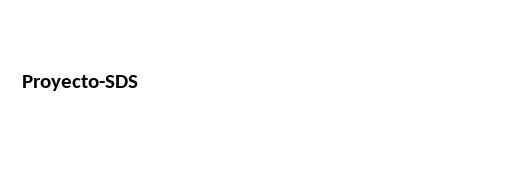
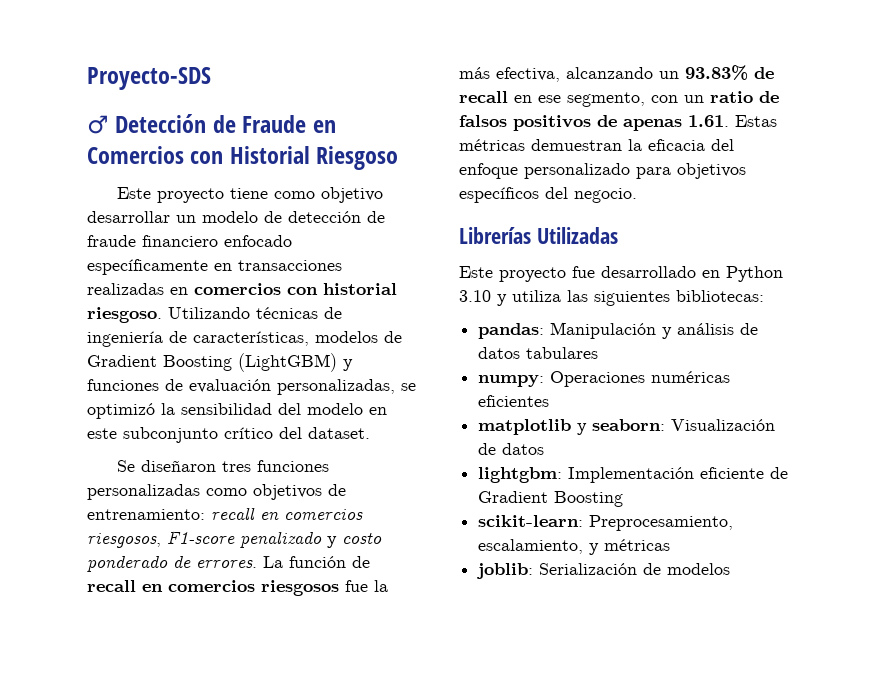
+ ♂ Detección de Fraude en Comercios con Historial Riesgoso
+ Este proyecto tiene como objetivo desarrollar un modelo de detección de fraude financiero enfocado específicamente en transacciones realizadas en comercios con historial riesgoso. Utilizando técnicas de ingeniería de características, modelos de Gradient Boosting (LightGBM) y funciones de evaluación personalizadas, se optimizó la sensibilidad del modelo en este subconjunto crítico del dataset.
+ Se diseñaron tres funciones personalizadas como objetivos de entrenamiento: recall en comercios riesgosos, F1-score penalizado y costo ponderado de errores. La función de recall en comercios riesgosos fue la más efectiva, alcanzando un 93.83% de recall en ese segmento, con un ratio de falsos positivos de apenas 1.61. Estas métricas demuestran la eficacia del enfoque personalizado para objetivos específicos del negocio.
+ Librerías Utilizadas
+ Este proyecto fue desarrollado en Python 3.10 y utiliza las siguientes bibliotecas:
+ pandas: Manipulación y análisis de datos tabulares
+ numpy: Operaciones numéricas eficientes
+ matplotlib y seaborn: Visualización de datos
+ lightgbm: Implementación eficiente de Gradient Boosting
+ scikit-learn: Preprocesamiento, escalamiento, y métricas
+ joblib: Serialización de modelos

